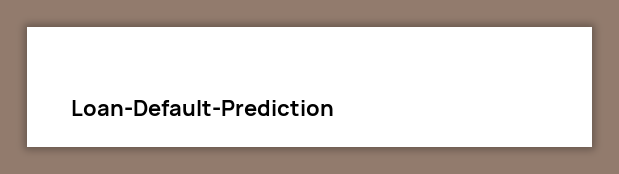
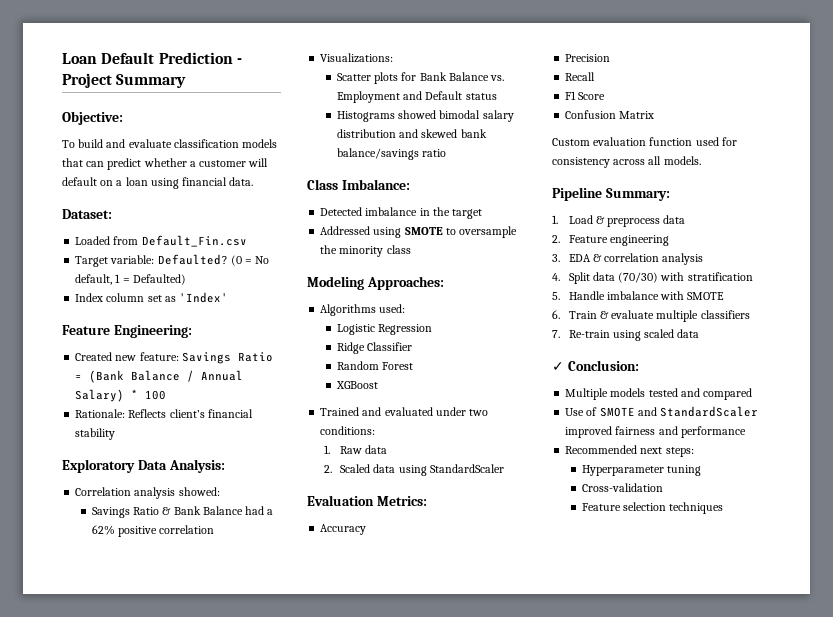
- Loan-Default-Prediction
+ Loan Default Prediction - Project Summary
+ Objective:
+ To build and evaluate classification models that can predict whether a customer will default on a loan using financial data.
+ Dataset:
+ Loaded from Default_Fin.csv
+ Target variable: Defaulted? (0 = No default, 1 = Defaulted)
+ Index column set as 'Index'
+ Feature Engineering:
+ Created new feature: Savings Ratio = (Bank Balance / Annual Salary) * 100
+ Rationale: Reflects client’s financial stability
+ Exploratory Data Analysis:
+ Correlation analysis showed:
+ Savings Ratio & Bank Balance had a 62% positive correlation
+ Visualizations:
+ Scatter plots for Bank Balance vs. Employment and Default status
+ Histograms showed bimodal salary distribution and skewed bank balance/savings ratio
+ Class Imbalance:
+ Detected imbalance in the target
+ Addressed using SMOTE to oversample the minority class
+ Modeling Approaches:
+ Algorithms used:
+ Logistic Regression
+ Ridge Classifier
+ Random Forest
+ XGBoost
+ Trained and evaluated under two conditions:
+ 1. Raw data
+ 2. Scaled data using StandardScaler
+ Evaluation Metrics:
+ Accuracy
+ Precision
+ Recall
+ F1 Score
+ Confusion Matrix
+ Custom evaluation function used for consistency across all models.
+ Pipeline Summary:
+ 1. Load & preprocess data
+ 2. Feature engineering
+ 3. EDA & correlation analysis
+ 4. Split data (70/30) with stratification
+ 5. Handle imbalance with SMOTE
+ 6. Train & evaluate multiple classifiers
+ 7. Re-train using scaled data
+ ✓ Conclusion:
+ Multiple models tested and compared
+ Use of SMOTE and StandardScaler improved fairness and performance
+ Recommended next steps:
+ Hyperparameter tuning
+ Cross-validation
+ Feature selection techniques

